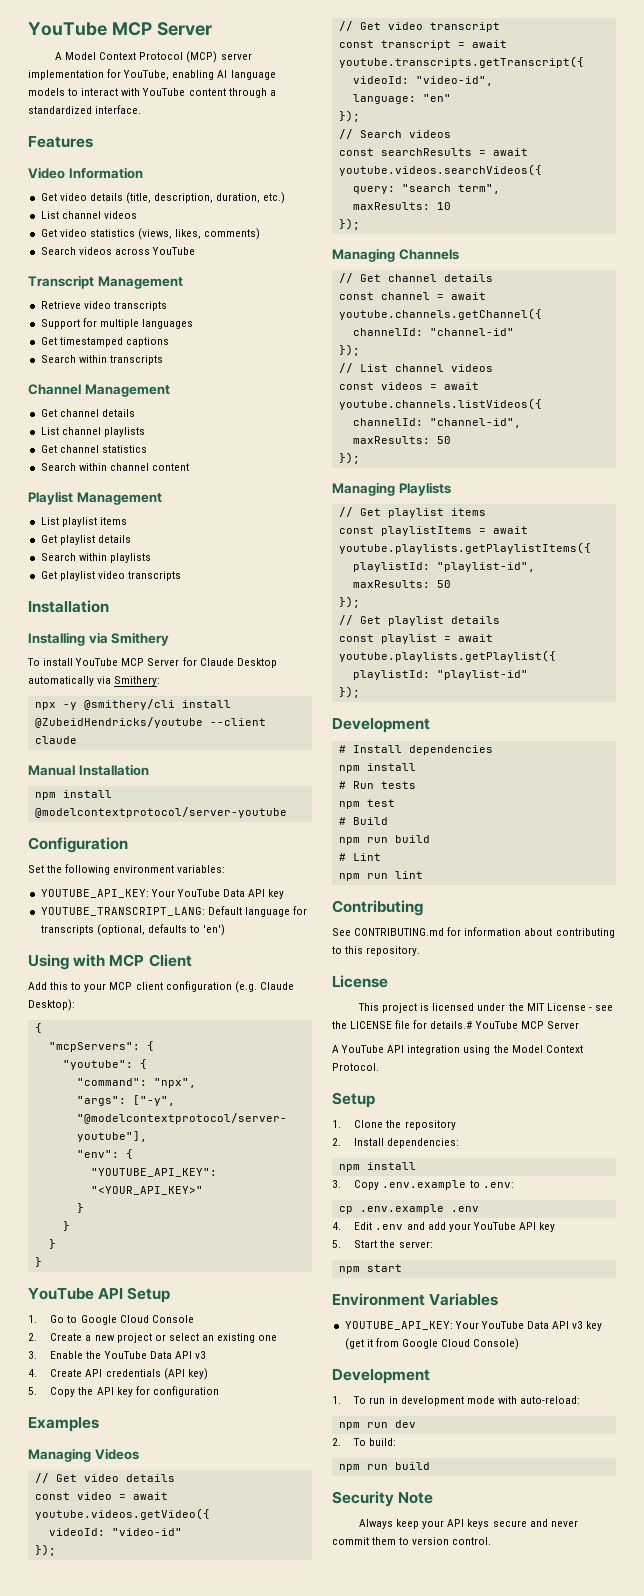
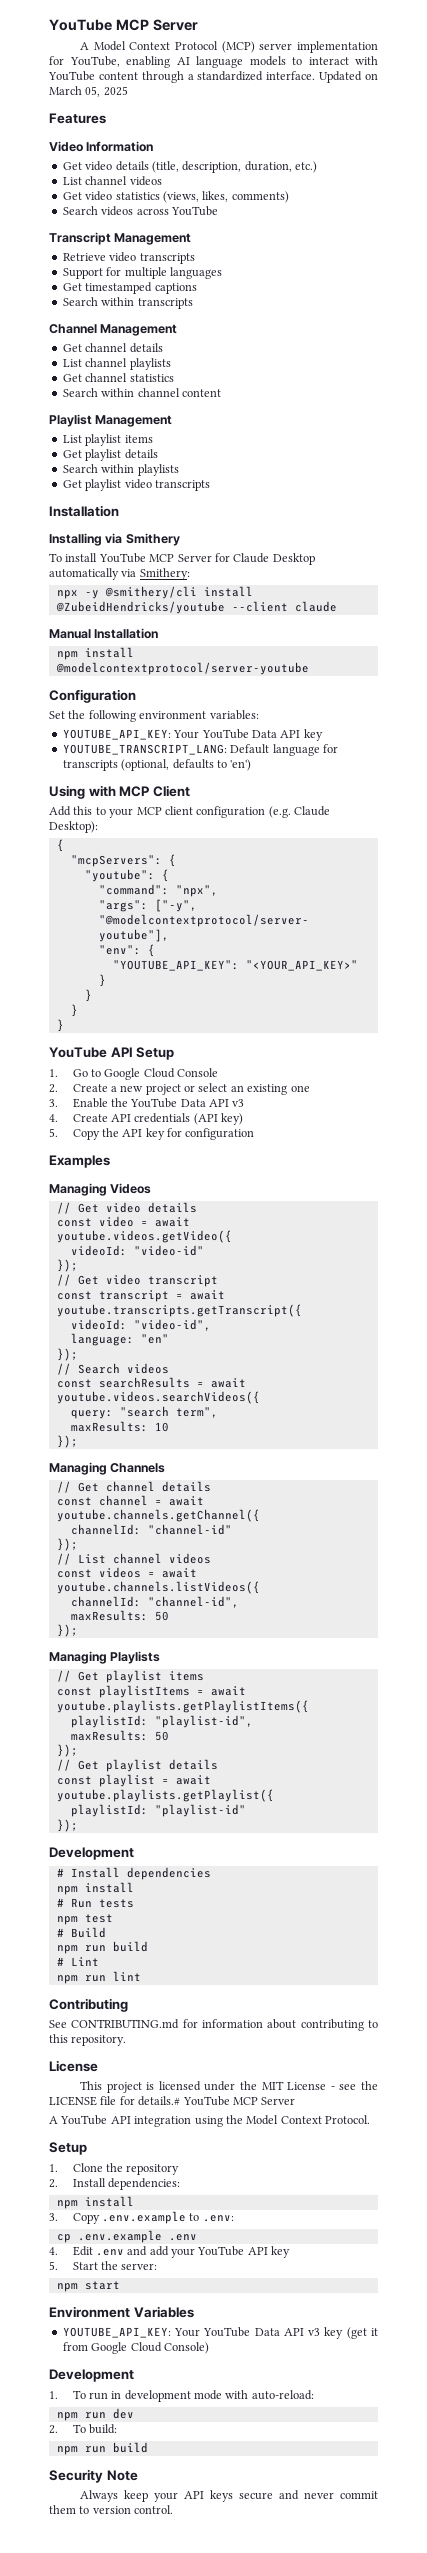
+ Updated on March 05, 2025

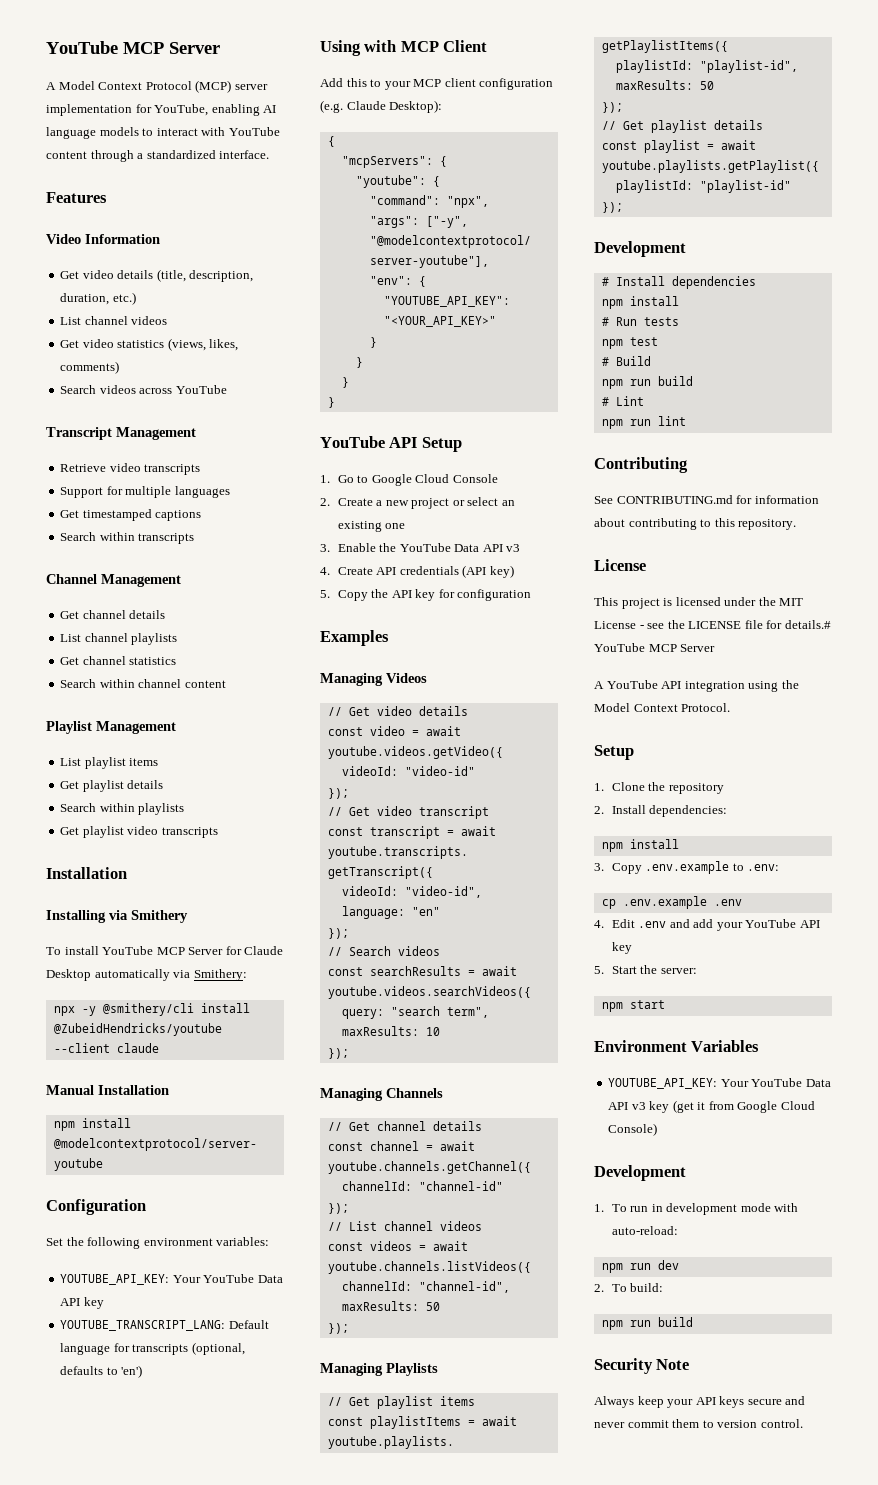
- Updated on March 05, 2025

